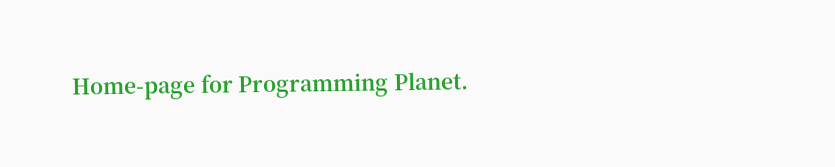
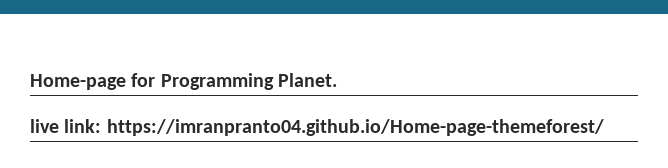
+ live link: https://imranpranto04.github.io/Home-page-themeforest/

